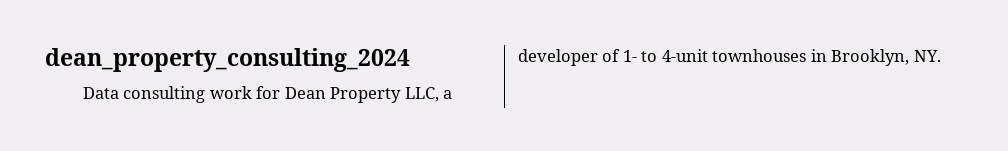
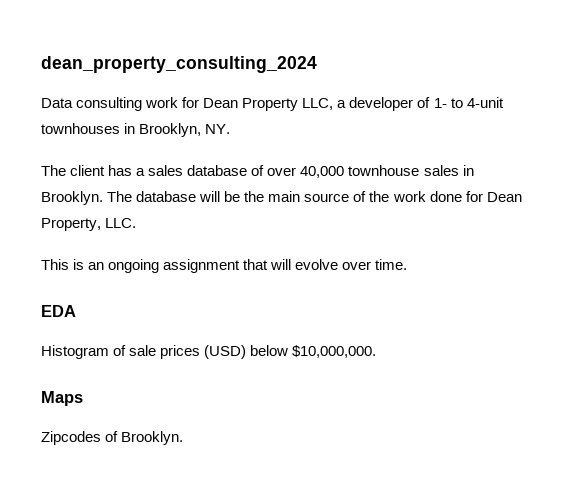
+ The client has a sales database of over 40,000 townhouse sales in Brooklyn. The database will be the main source of the work done for Dean Property, LLC.
+ This is an ongoing assignment that will evolve over time.
+ EDA
+ Histogram of sale prices (USD) below $10,000,000.
+ Maps
+ Zipcodes of Brooklyn.

